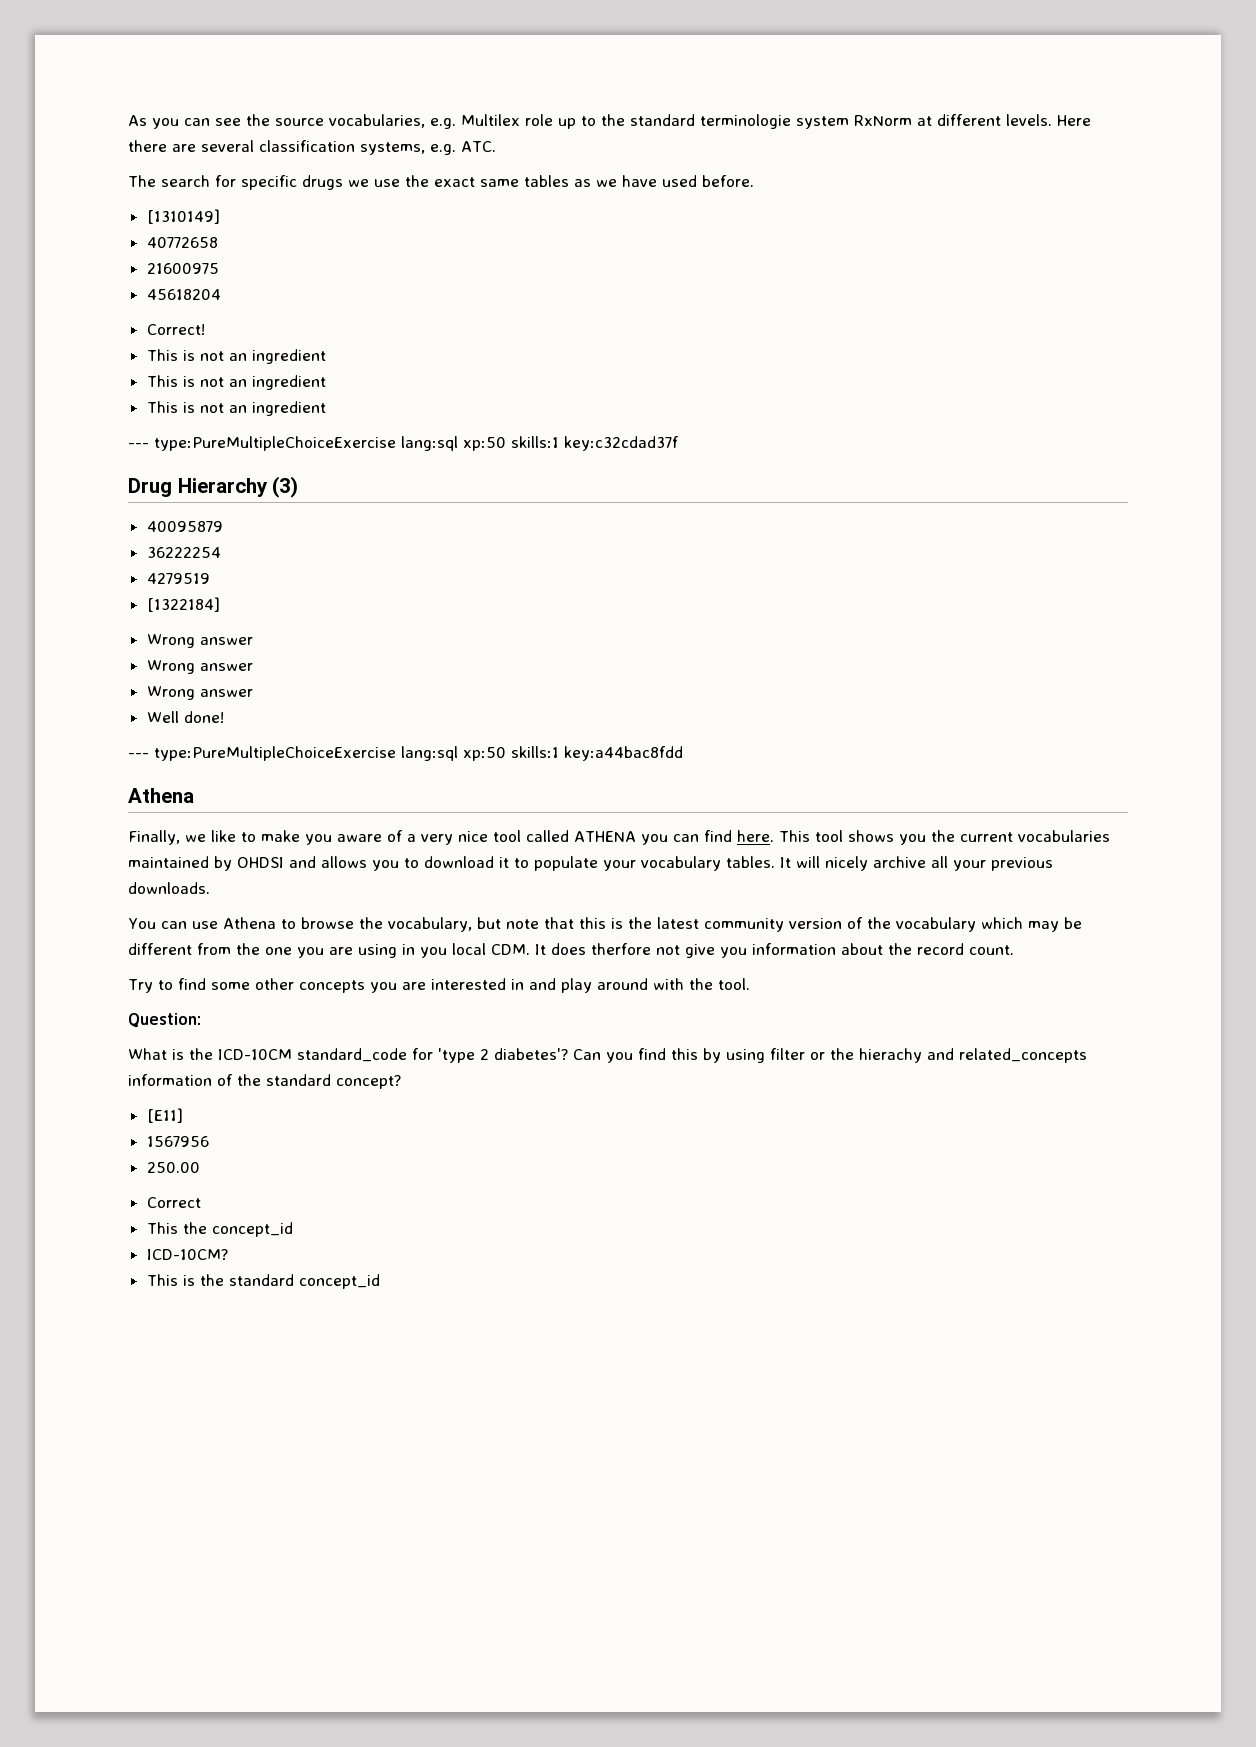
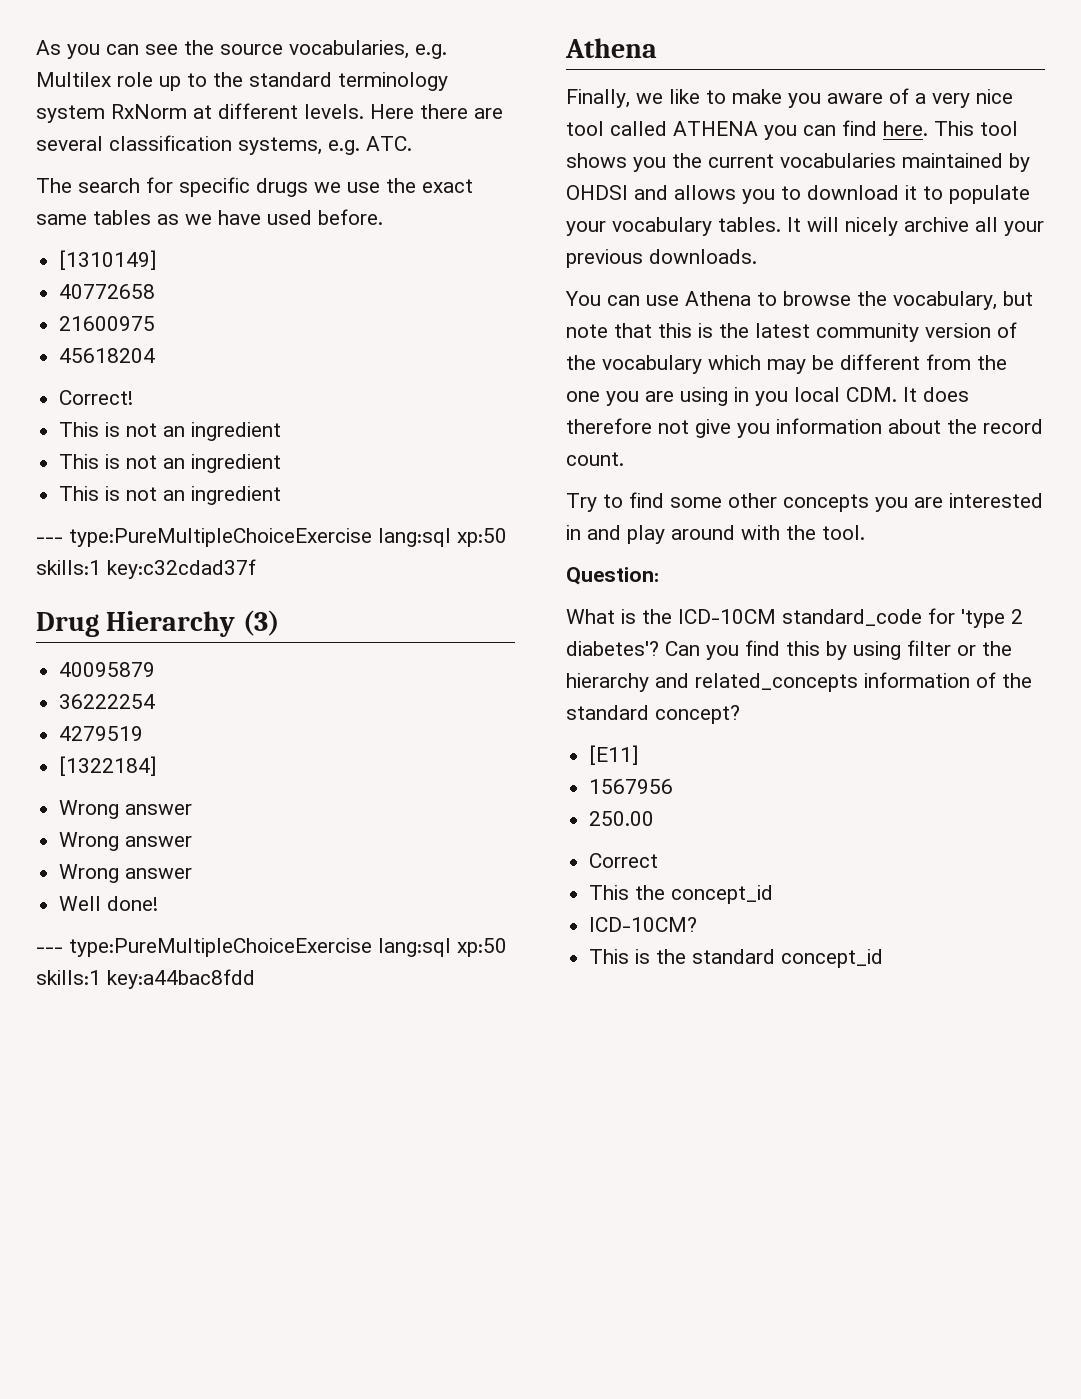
- As you can see the source vocabularies, e.g. Multilex role up to the standard terminologie system RxNorm at different levels.
+ As you can see the source vocabularies, e.g. Multilex role up to the standard terminology system RxNorm at different levels.
- You can use Athena to browse the vocabulary, but note that this is the latest community version of the vocabulary which may be different from the one you are using in you local CDM. It does therfore not give you information about the record count.
+ You can use Athena to browse the vocabulary, but note that this is the latest community version of the vocabulary which may be different from the one you are using in you local CDM. It does therefore not give you information about the record count.
- Can you find this by using filter or the hierachy and related_concepts information of the standard concept?
+ Can you find this by using filter or the hierarchy and related_concepts information of the standard concept?

